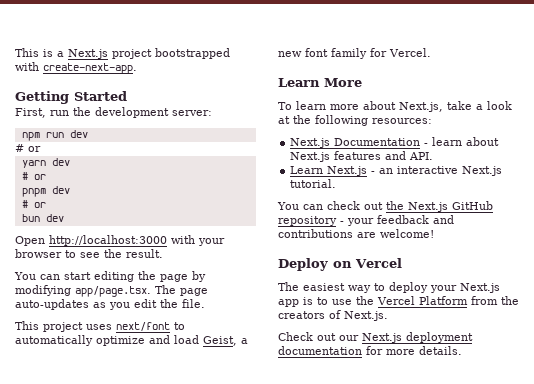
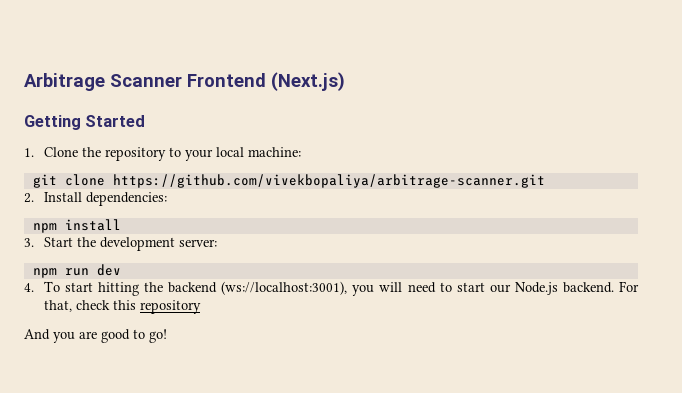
- This is a Next.js project bootstrapped with create-next-app.
+ Arbitrage Scanner Frontend (Next.js)
  Getting Started
- First, run the development server:
+ 1. Clone the repository to your local machine:
+ git clone https://github.com/vivekbopaliya/arbitrage-scanner.git
+ 2. Install dependencies:
+ npm install
+ 3. Start the development server:
  npm run dev
- # or
- yarn dev
- # or
- pnpm dev
- # or
- bun dev
- Open http://localhost:3000 with your browser to see the result.
- You can start editing the page by modifying app/page.tsx. The page auto-updates as you edit the file.
- This project uses next/font to automatically optimize and load Geist, a new font family for Vercel.
- Learn More
- To learn more about Next.js, take a look at the following resources:
- Next.js Documentation - learn about Next.js features and API.
- Learn Next.js - an interactive Next.js tutorial.
- You can check out the Next.js GitHub repository - your feedback and contributions are welcome!
- Deploy on Vercel
- The easiest way to deploy your Next.js app is to use the Vercel Platform from the creators of Next.js.
- Check out our Next.js deployment documentation for more details.
+ 4. To start hitting the backend (ws://localhost:3001), you will need to start our Node.js backend. For that, check this repository
+ And you are good to go!

